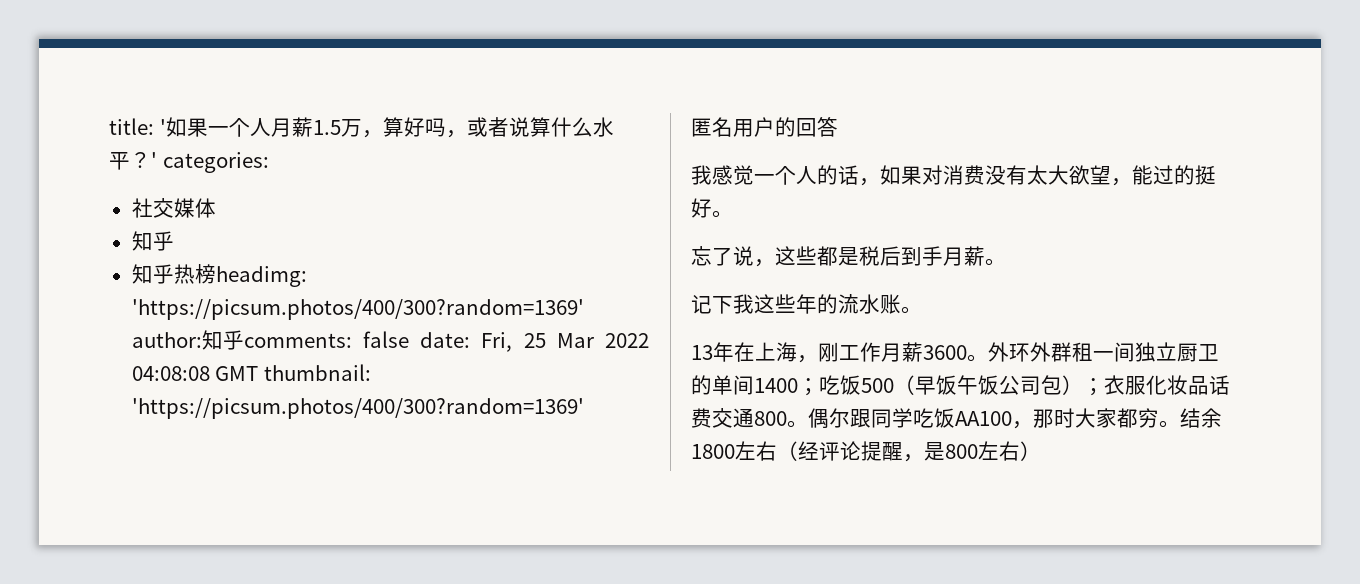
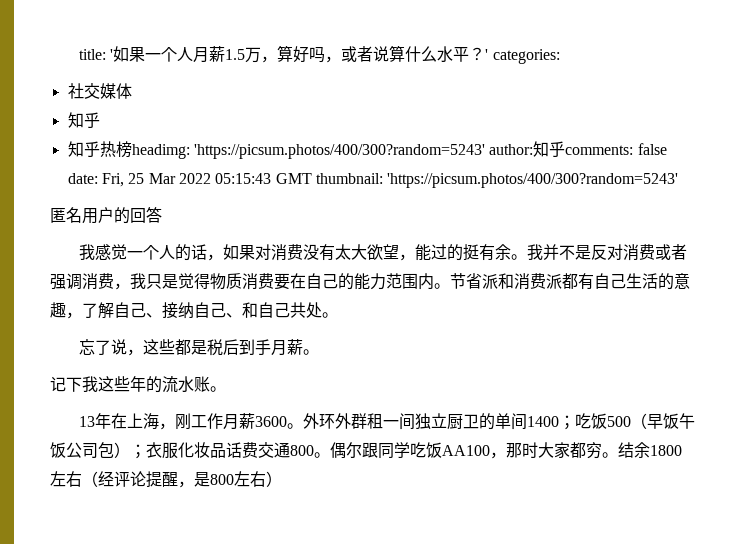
- 知乎热榜headimg: 'https://picsum.photos/400/300?random=1369' author:知乎comments: false date: Fri, 25 Mar 2022 04:08:08 GMT thumbnail: 'https://picsum.photos/400/300?random=1369'
+ 知乎热榜headimg: 'https://picsum.photos/400/300?random=5243' author:知乎comments: false date: Fri, 25 Mar 2022 05:15:43 GMT thumbnail: 'https://picsum.photos/400/300?random=5243'
- 我感觉一个人的话，如果对消费没有太大欲望，能过的挺好。
+ 我感觉一个人的话，如果对消费没有太大欲望，能过的挺有余。我并不是反对消费或者强调消费，我只是觉得物质消费要在自己的能力范围内。节省派和消费派都有自己生活的意趣，了解自己、接纳自己、和自己共处。

